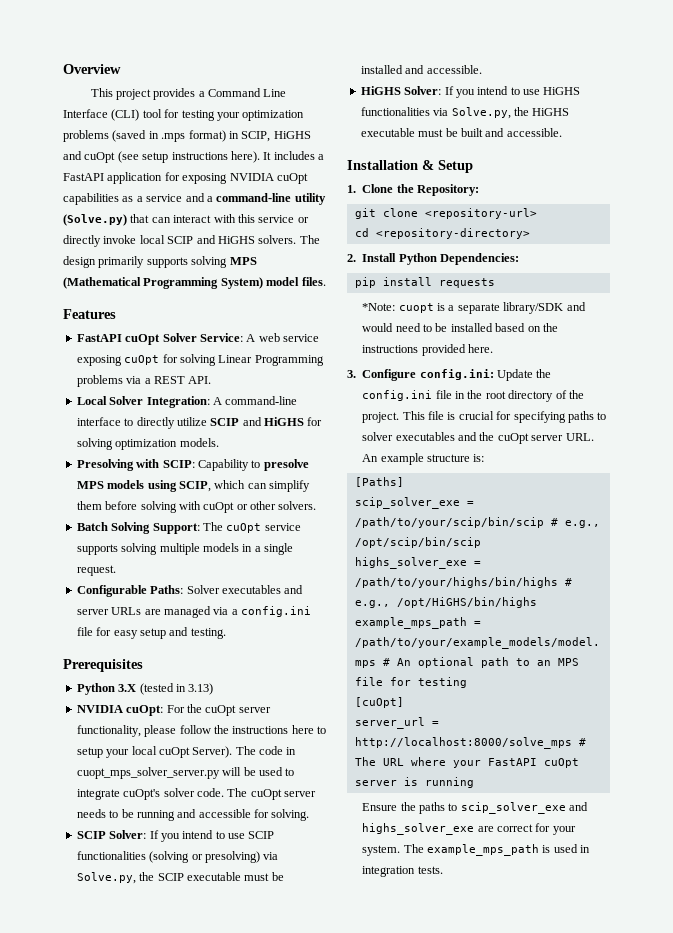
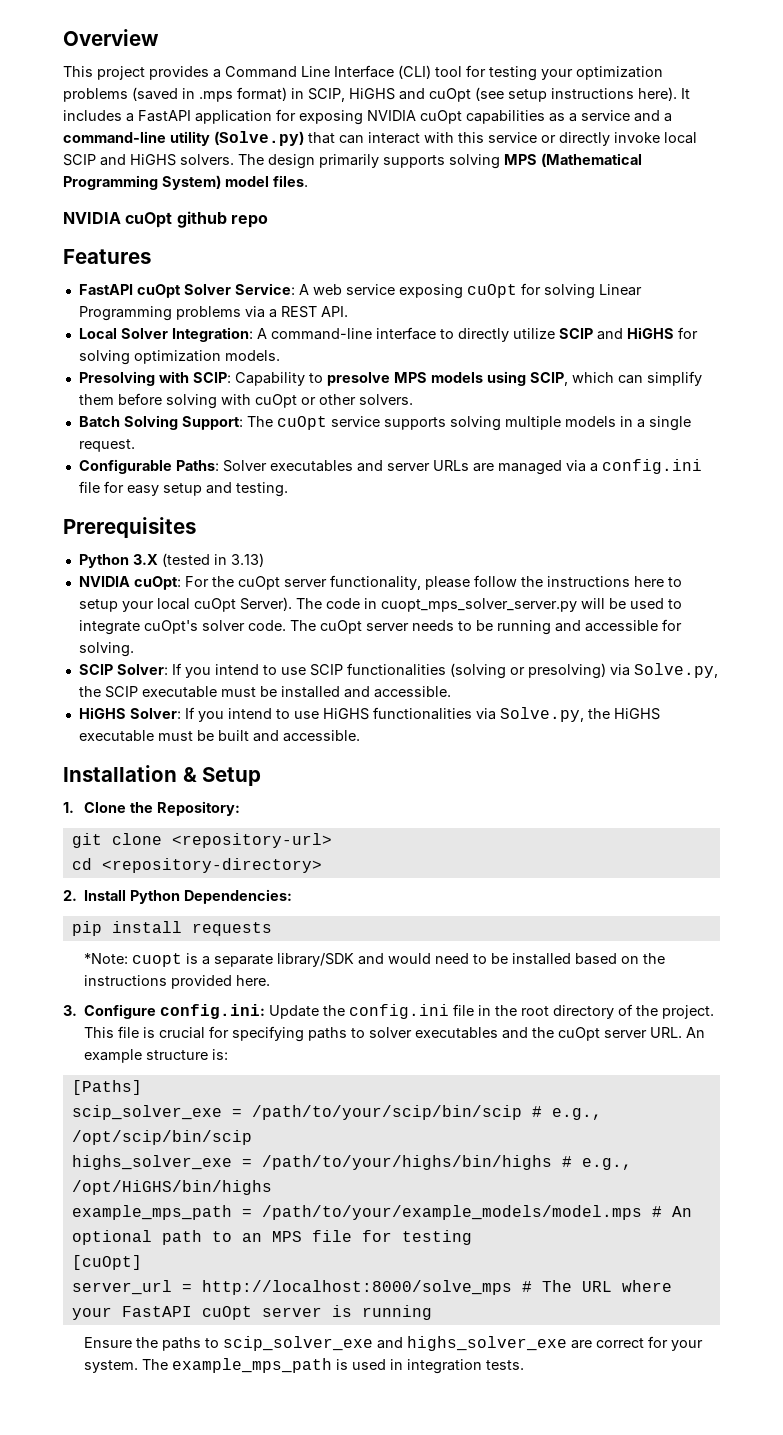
+ NVIDIA cuOpt github repo

